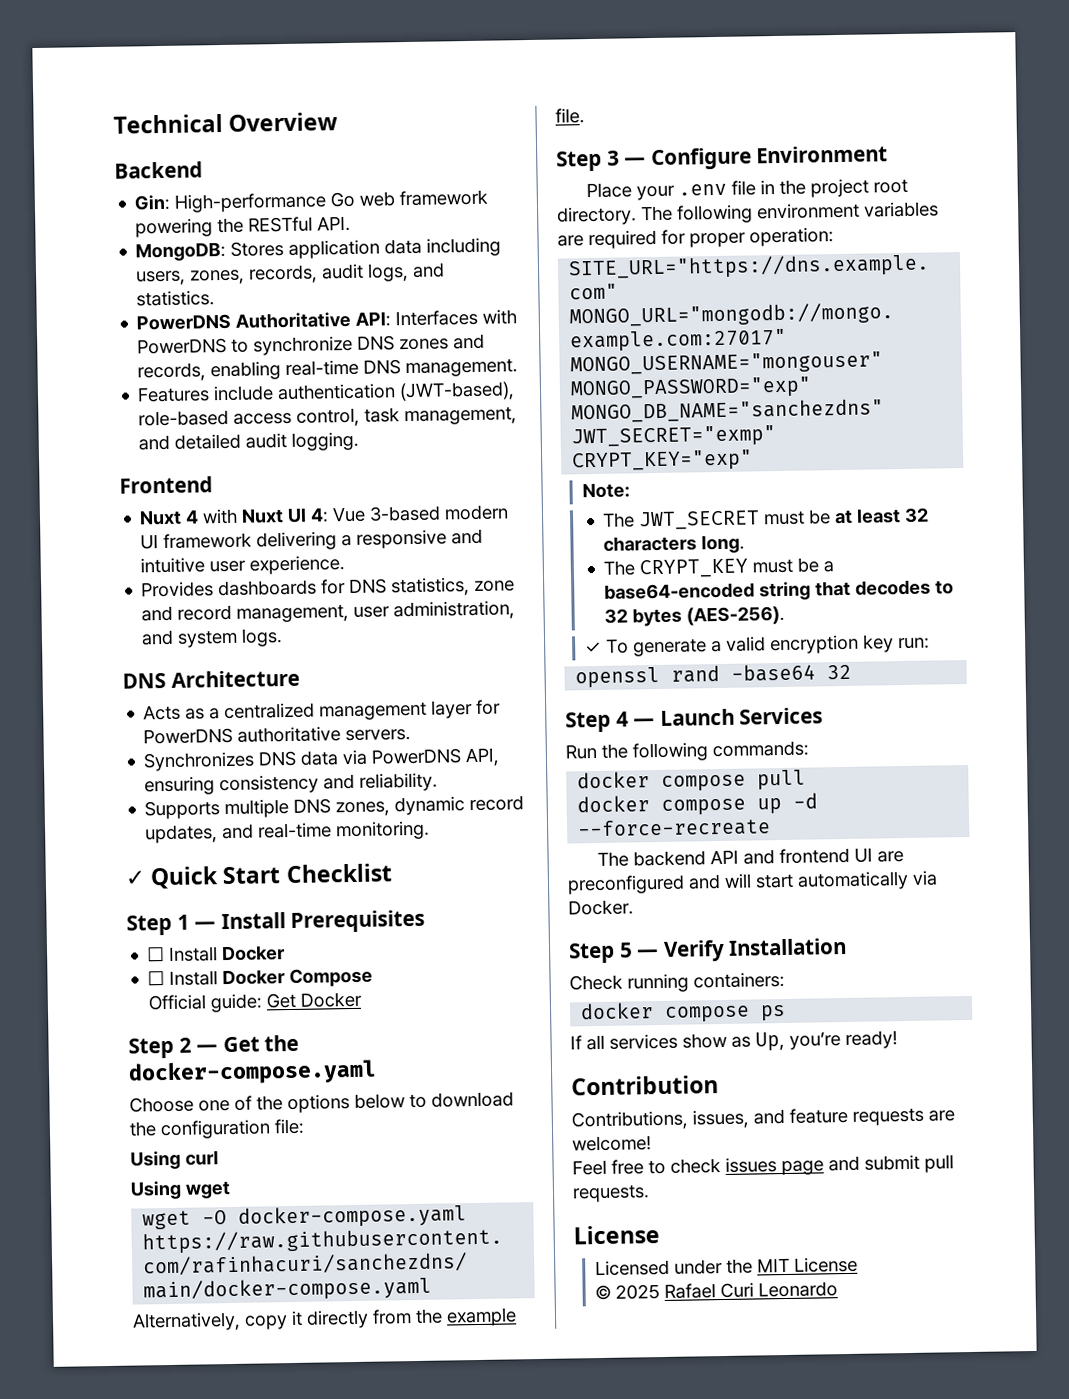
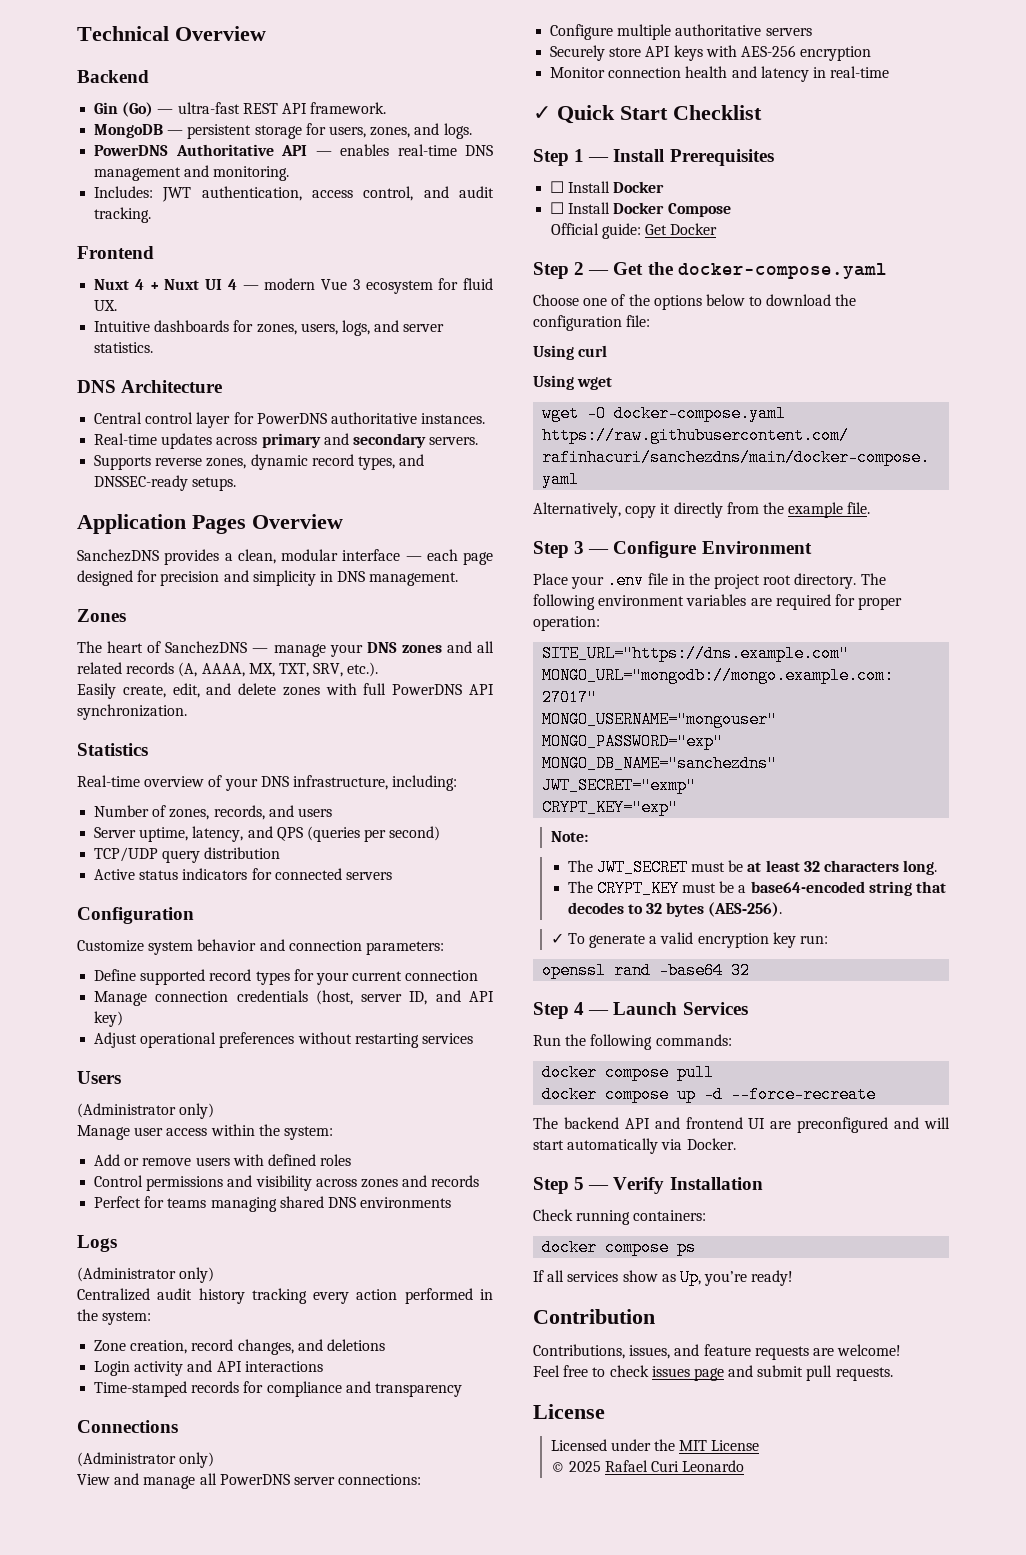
- Gin: High-performance Go web framework powering the RESTful API.
- MongoDB: Stores application data including users, zones, records, audit logs, and statistics.
- PowerDNS Authoritative API: Interfaces with PowerDNS to synchronize DNS zones and records, enabling real-time DNS management.
- Features include authentication (JWT-based), role-based access control, task management, and detailed audit logging.
+ Gin (Go) — ultra-fast REST API framework.
+ MongoDB — persistent storage for users, zones, and logs.
+ PowerDNS Authoritative API — enables real-time DNS management and monitoring.
+ Includes: JWT authentication, access control, and audit tracking.
- Nuxt 4 with Nuxt UI 4: Vue 3-based modern UI framework delivering a responsive and intuitive user experience.
- Provides dashboards for DNS statistics, zone and record management, user administration, and system logs.
+ Nuxt 4 + Nuxt UI 4 — modern Vue 3 ecosystem for fluid UX.
+ Intuitive dashboards for zones, users, logs, and server statistics.
  DNS Architecture
- Acts as a centralized management layer for PowerDNS authoritative servers.
- Synchronizes DNS data via PowerDNS API, ensuring consistency and reliability.
+ Central control layer for PowerDNS authoritative instances.
+ Real-time updates across primary and secondary servers.
- Supports multiple DNS zones, dynamic record updates, and real-time monitoring.
+ Supports reverse zones, dynamic record types, and DNSSEC-ready setups.
+ Application Pages Overview
+ SanchezDNS provides a clean, modular interface — each page designed for precision and simplicity in DNS management.
+ Zones
+ The heart of SanchezDNS — manage your DNS zones and all related records (A, AAAA, MX, TXT, SRV, etc.).
+ Easily create, edit, and delete zones with full PowerDNS API synchronization.
+ Statistics
+ Real-time overview of your DNS infrastructure, including:
+ Number of zones, records, and users
+ Server uptime, latency, and QPS (queries per second)
+ TCP/UDP query distribution
+ Active status indicators for connected servers
+ Configuration
+ Customize system behavior and connection parameters:
+ Define supported record types for your current connection
+ Manage connection credentials (host, server ID, and API key)
+ Adjust operational preferences without restarting services
+ Users
+ (Administrator only)
+ Manage user access within the system:
+ Add or remove users with defined roles
+ Control permissions and visibility across zones and records
+ Perfect for teams managing shared DNS environments
+ Logs
+ (Administrator only)
+ Centralized audit history tracking every action performed in the system:
+ Zone creation, record changes, and deletions
+ Login activity and API interactions
+ Time-stamped records for compliance and transparency
+ Connections
+ (Administrator only)
+ View and manage all PowerDNS server connections:
+ Configure multiple authoritative servers
+ Securely store API keys with AES-256 encryption
+ Monitor connection health and latency in real-time

